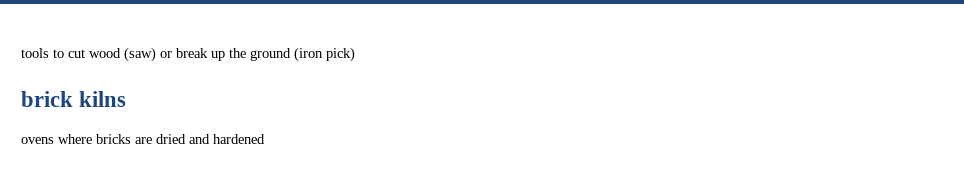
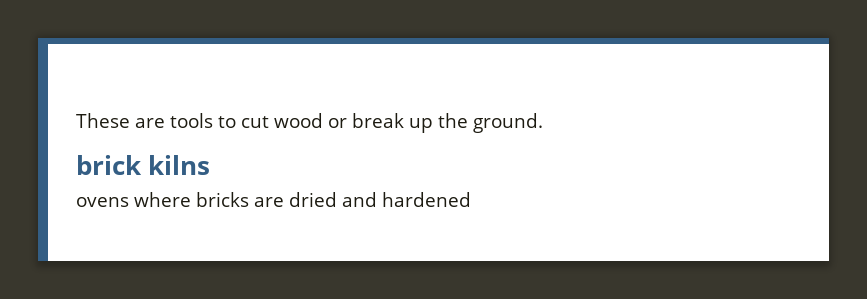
- tools to cut wood (saw) or break up the ground (iron pick)
+ These are tools to cut wood or break up the ground.

